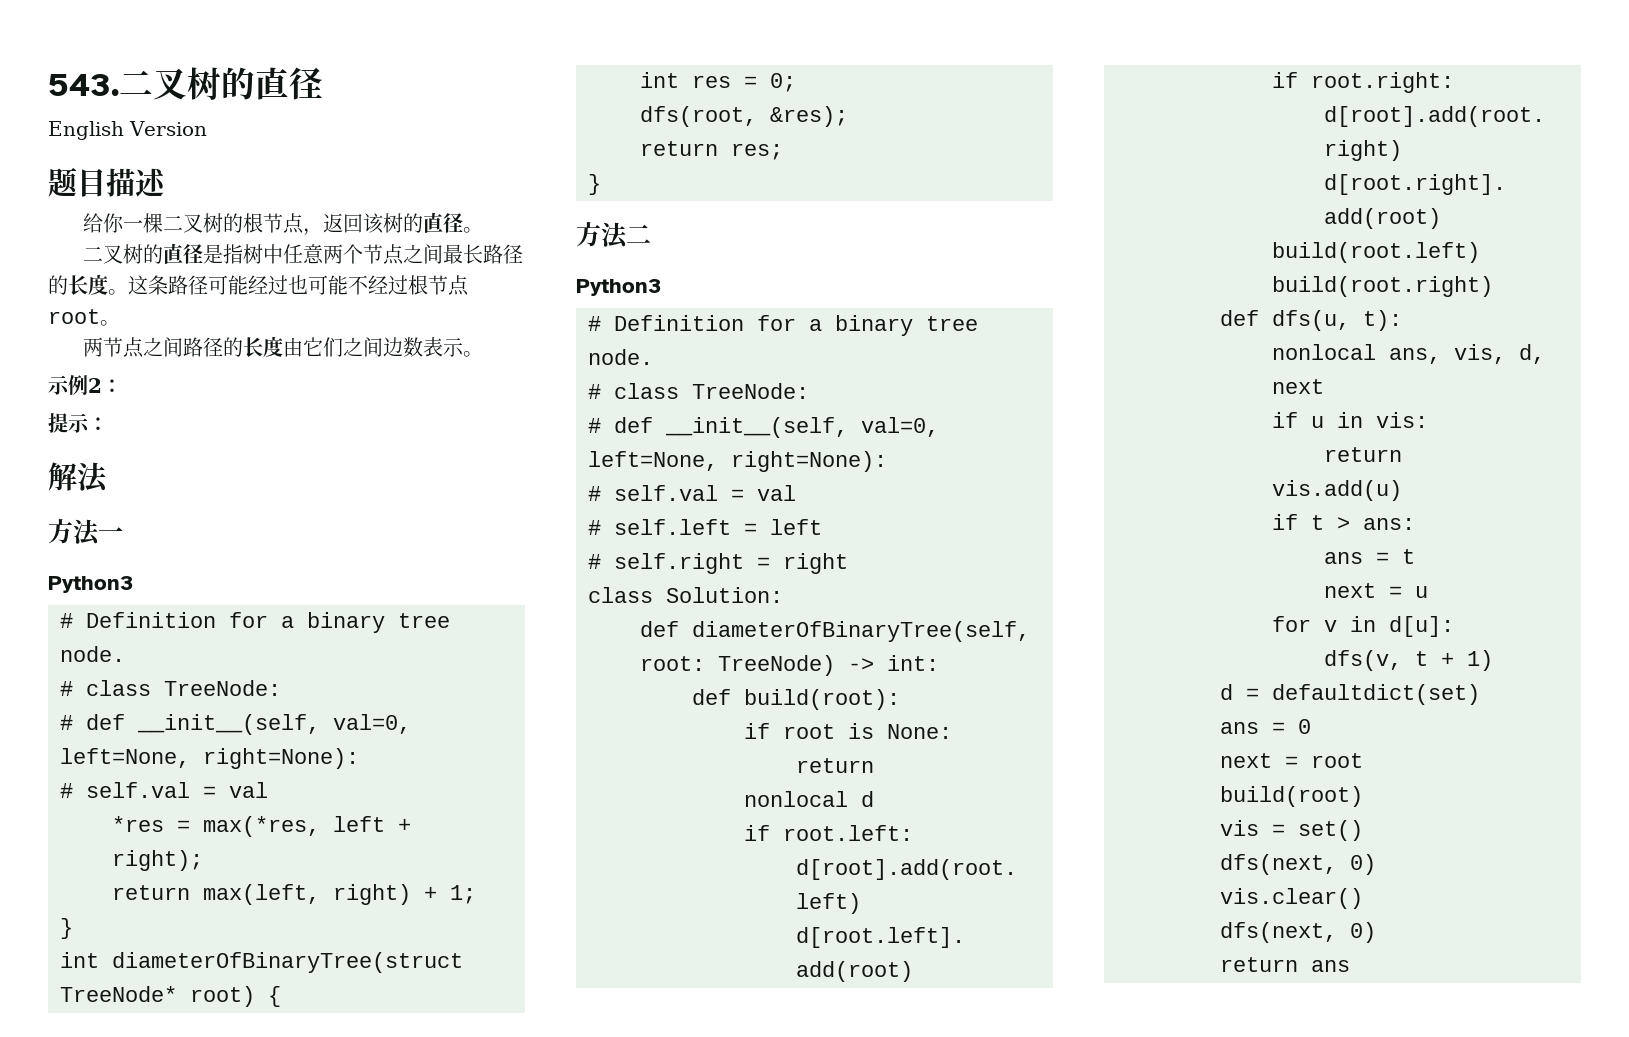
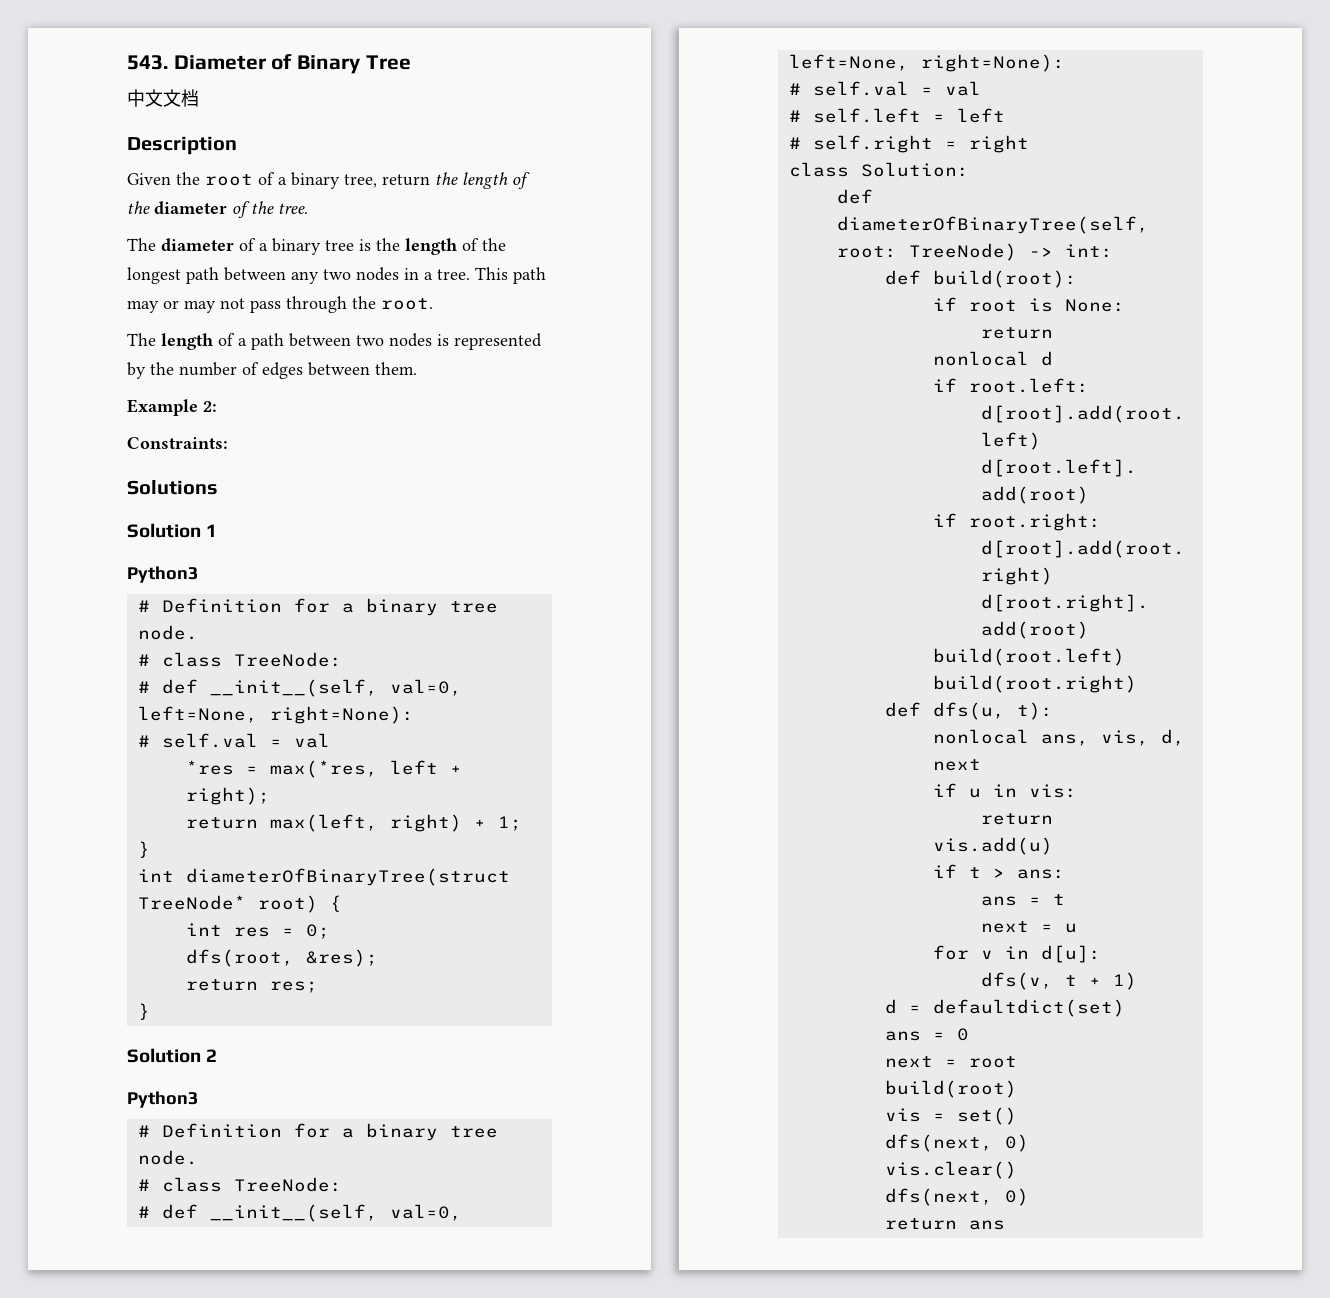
- 543.二叉树的直径
- English Version
- 题目描述
- 给你一棵二叉树的根节点，返回该树的直径。
- 二叉树的直径是指树中任意两个节点之间最长路径的长度。这条路径可能经过也可能不经过根节点root。
- 两节点之间路径的长度由它们之间边数表示。
- 示例2：
- 提示：
- 解法
- 方法一
+ 543. Diameter of Binary Tree
+ 中文文档
+ Description
+ Given the root of a binary tree, return the length of the diameter of the tree.
+ The diameter of a binary tree is the length of the longest path between any two nodes in a tree. This path may or may not pass through the root.
+ The length of a path between two nodes is represented by the number of edges between them.
+ Example 2:
+ Constraints:
+ Solutions
+ Solution 1
- 方法二
+ Solution 2

